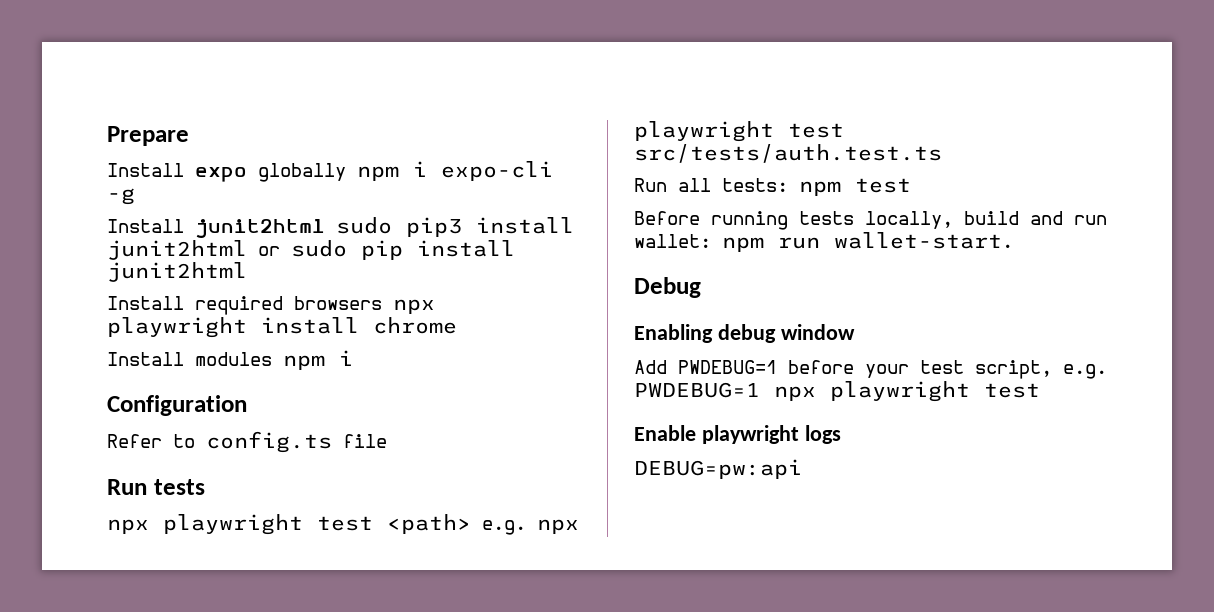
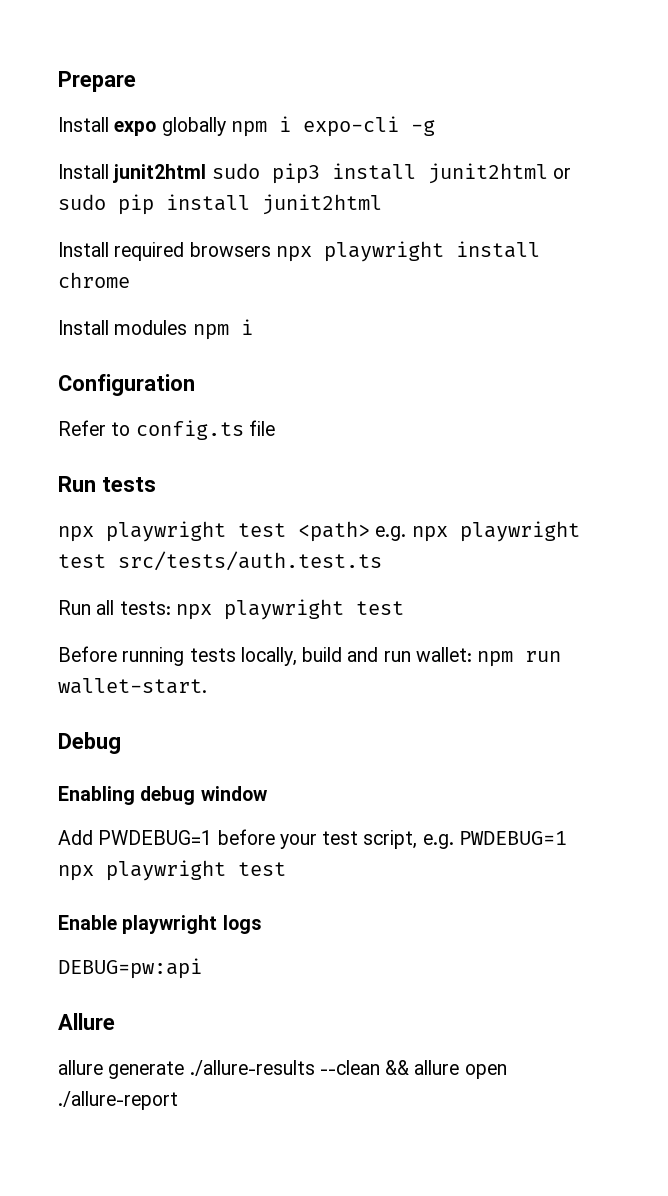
- Run all tests: npm test
+ Run all tests: npx playwright test
+ Allure
+ allure generate ./allure-results --clean && allure open ./allure-report

